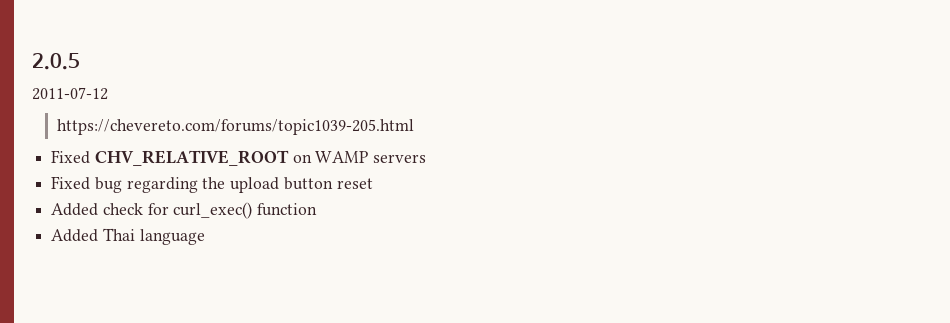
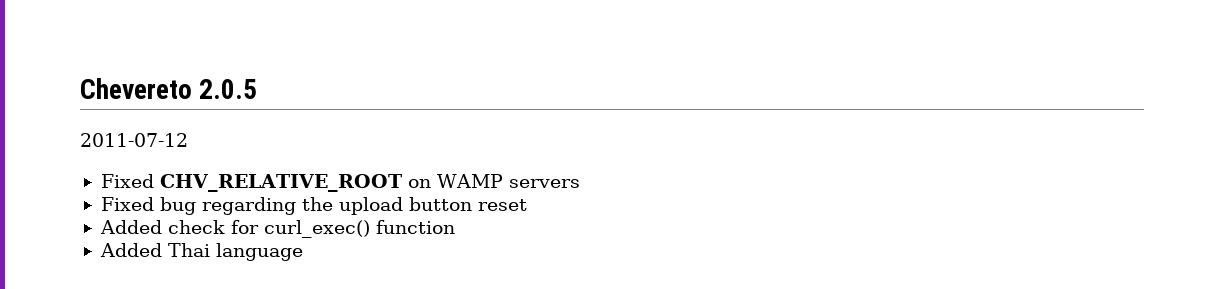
- 2.0.5
+ Chevereto 2.0.5
- https://chevereto.com/forums/topic1039-205.html

